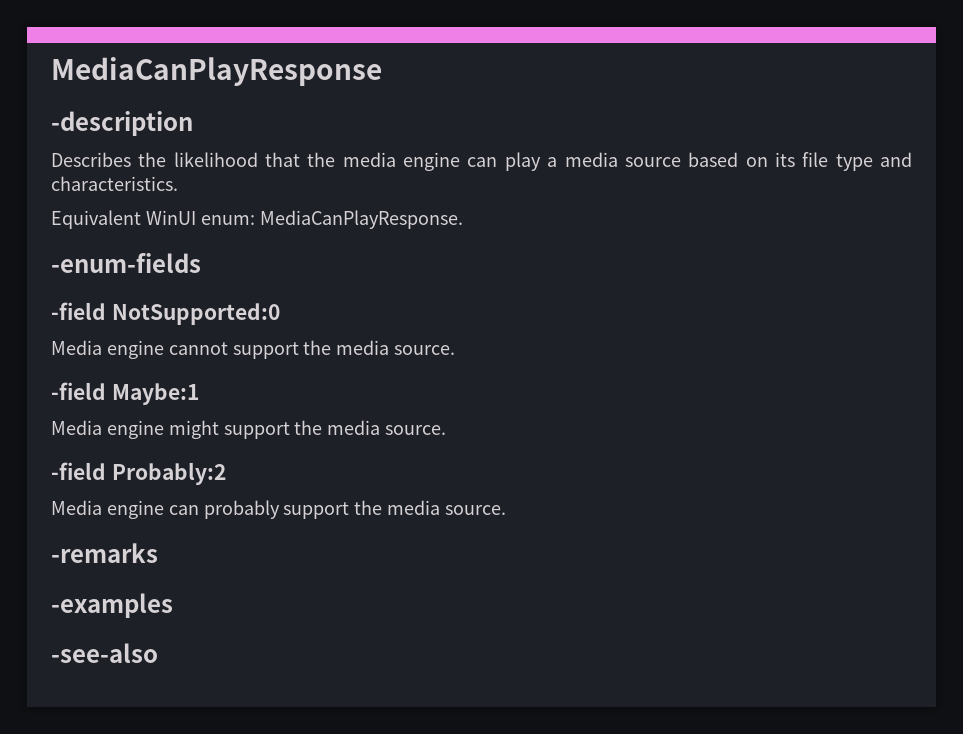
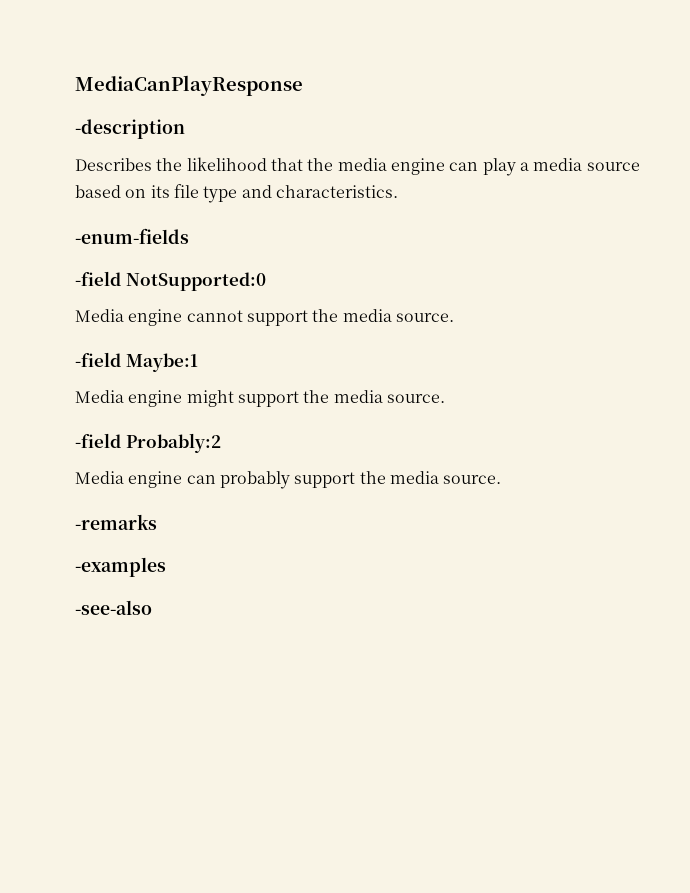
- Equivalent WinUI enum: MediaCanPlayResponse.

